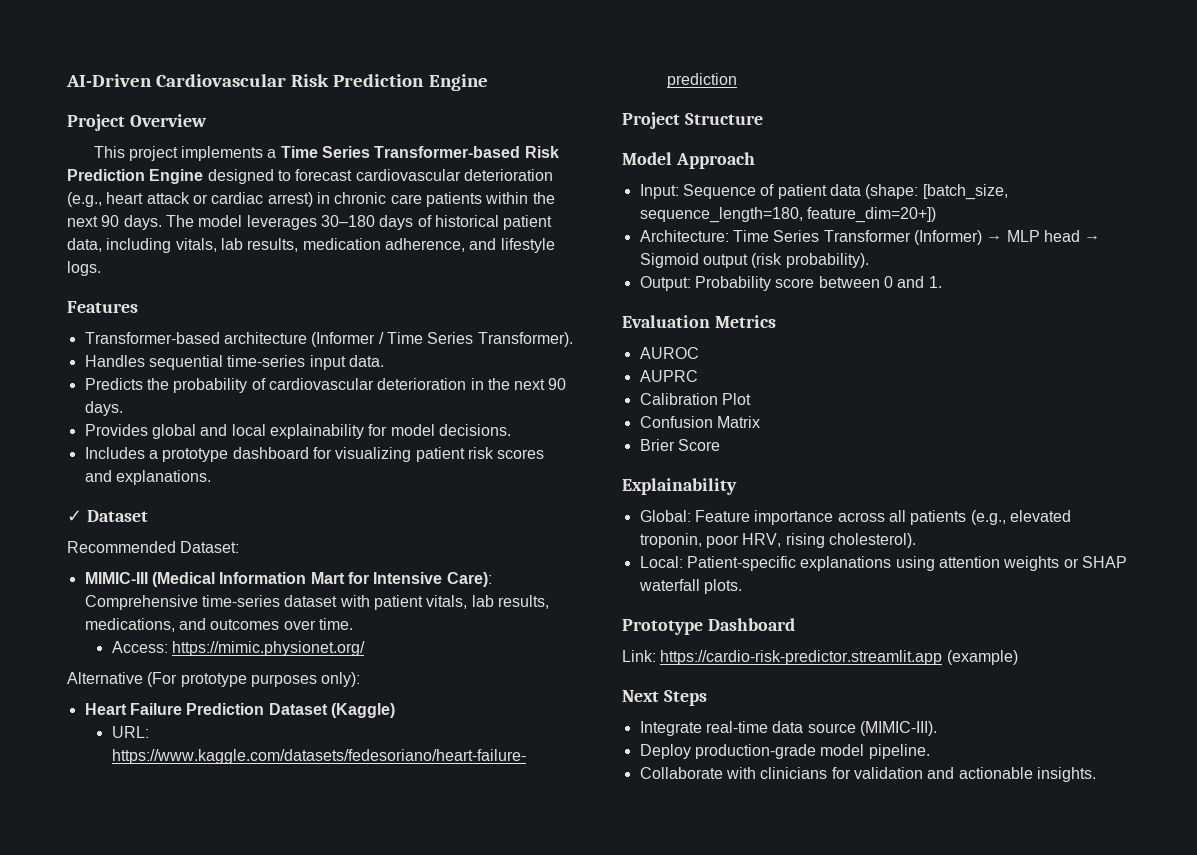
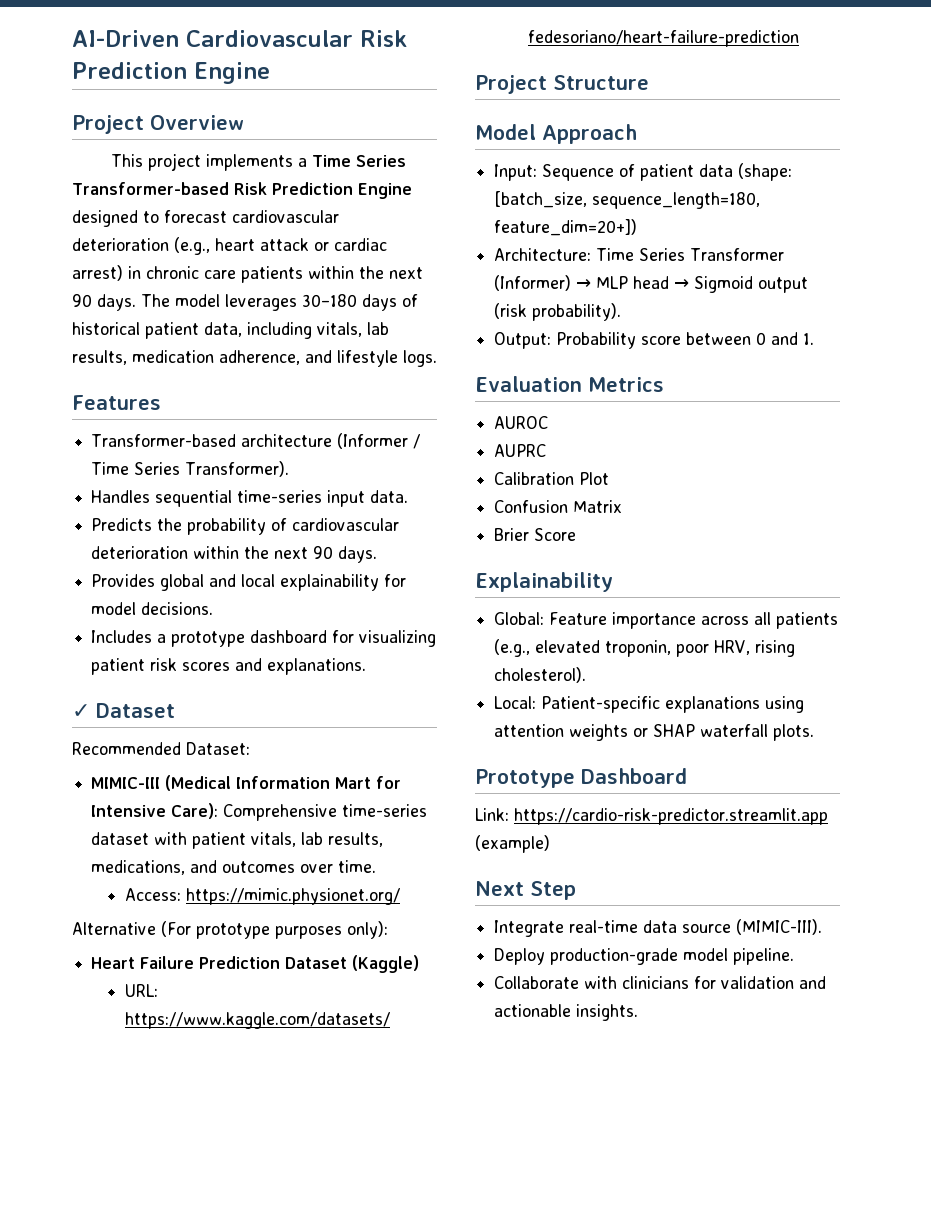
- Predicts the probability of cardiovascular deterioration in the next 90 days.
+ Predicts the probability of cardiovascular deterioration within the next 90 days.
- Next Steps
+ Next Step

